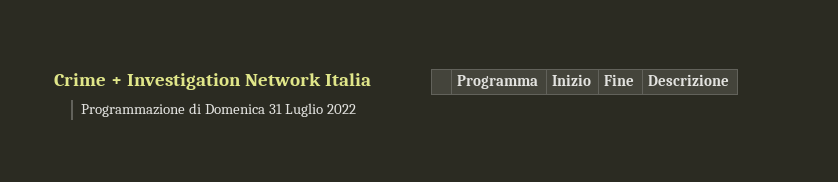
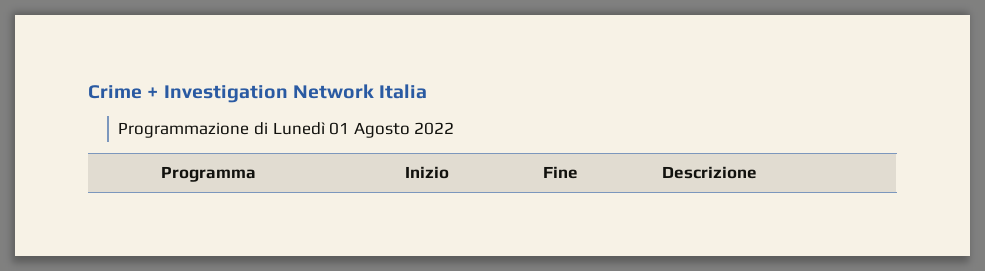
- Programmazione di Domenica 31 Luglio 2022
+ Programmazione di Lunedì 01 Agosto 2022

